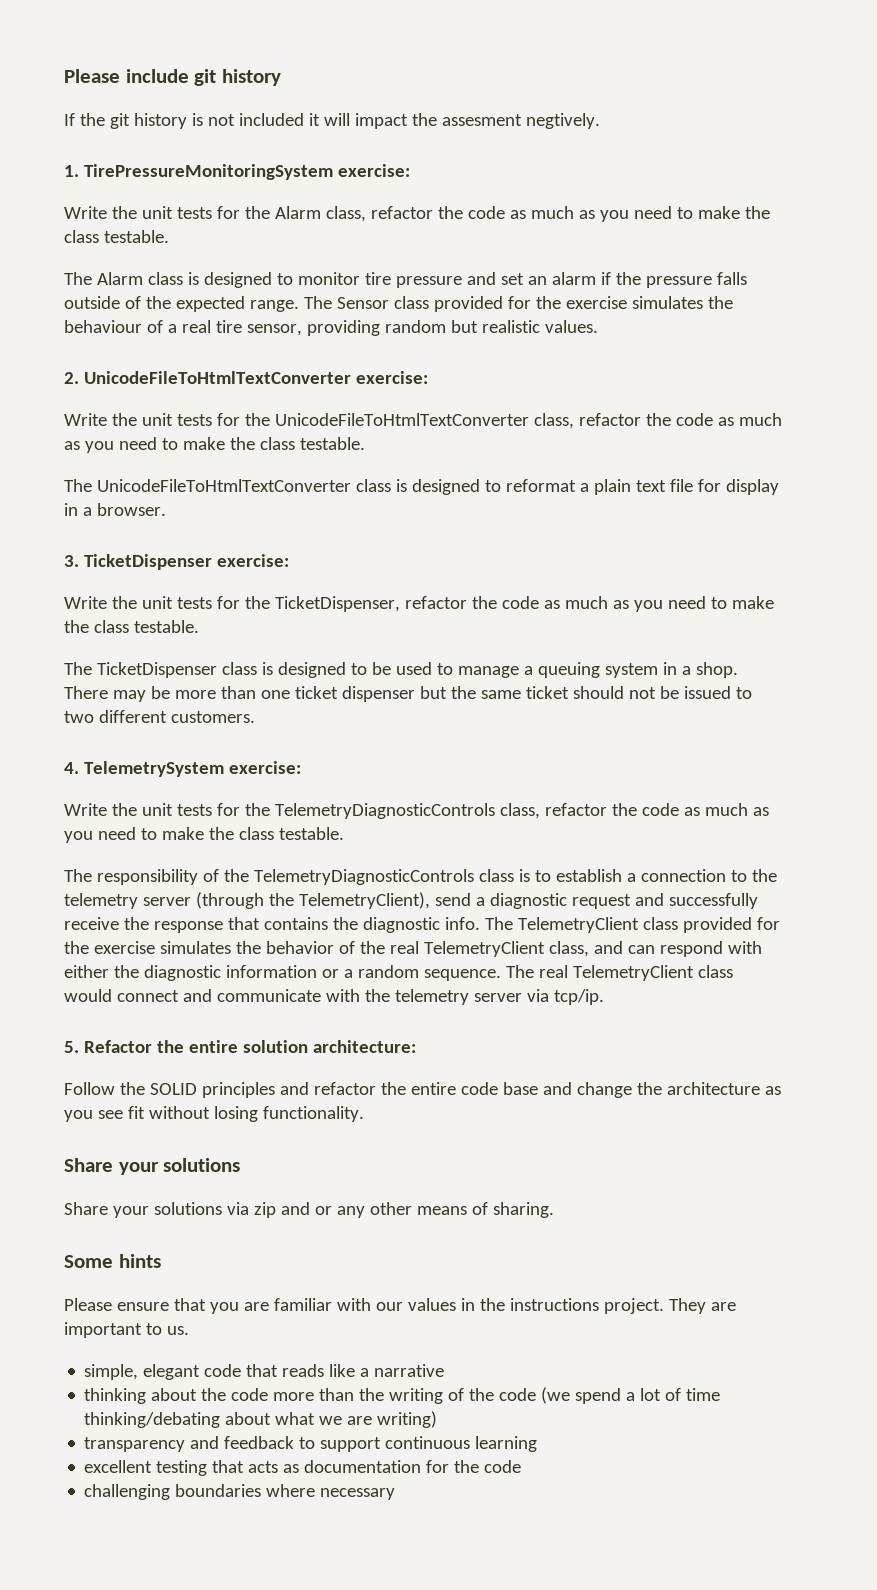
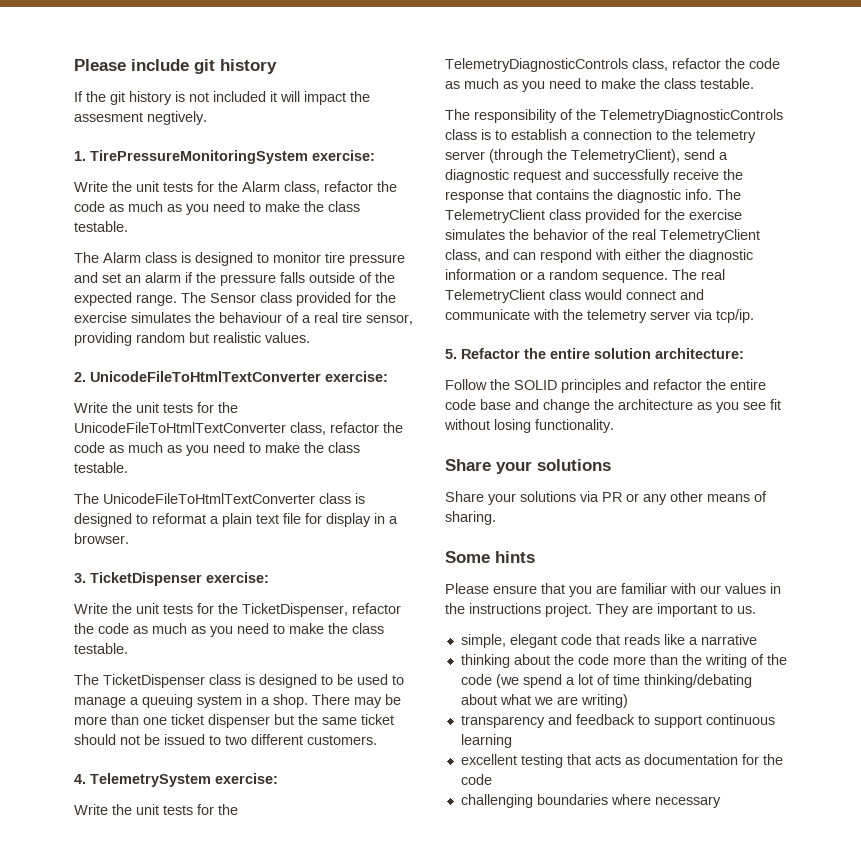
- Share your solutions via zip and or any other means of sharing.
+ Share your solutions via PR or any other means of sharing.

